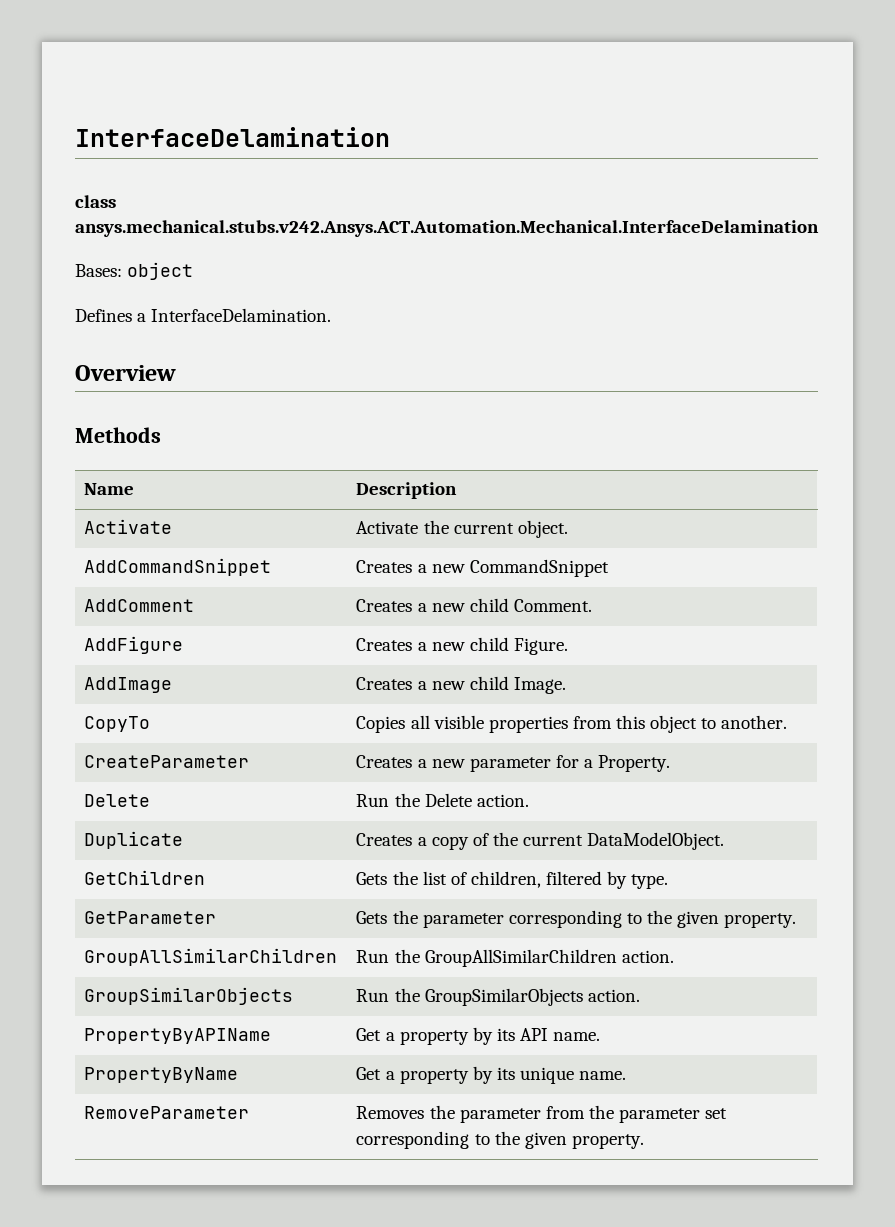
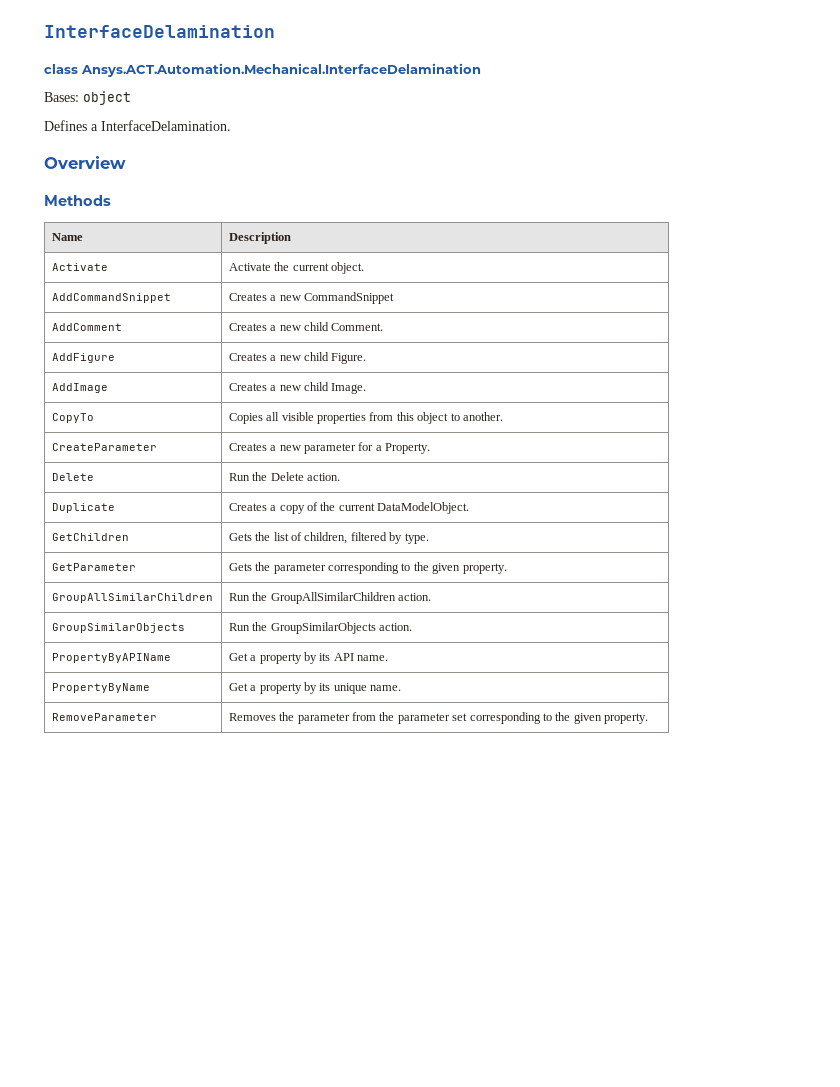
- class ansys.mechanical.stubs.v242.Ansys.ACT.Automation.Mechanical.InterfaceDelamination
+ class Ansys.ACT.Automation.Mechanical.InterfaceDelamination

